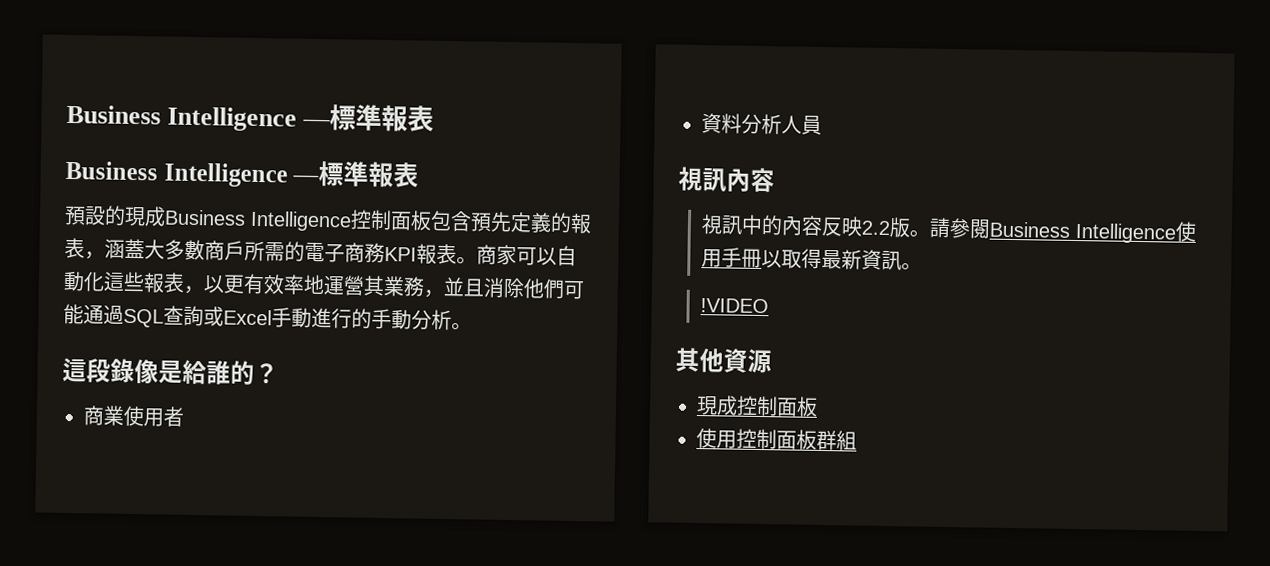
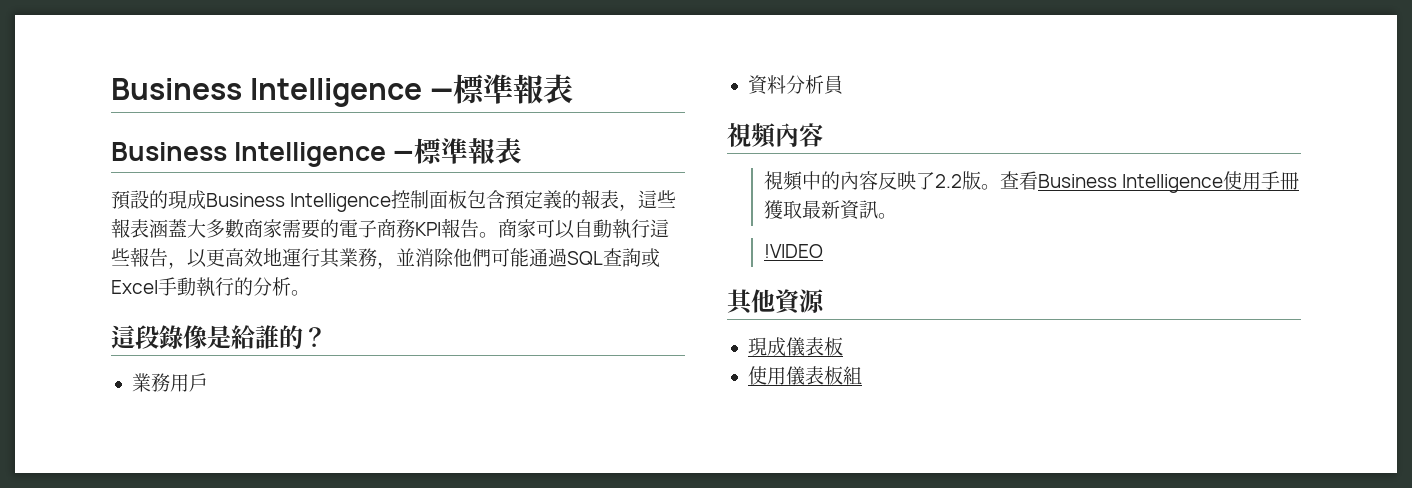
- 預設的現成Business Intelligence控制面板包含預先定義的報表，涵蓋大多數商戶所需的電子商務KPI報表。
+ 預設的現成Business Intelligence控制面板包含預定義的報表，這些報表涵蓋大多數商家需要的電子商務KPI報告。
- 商家可以自動化這些報表，以更有效率地運營其業務，並且消除他們可能通過SQL查詢或Excel手動進行的手動分析。
+ 商家可以自動執行這些報告，以更高效地運行其業務，並消除他們可能通過SQL查詢或Excel手動執行的分析。
- 商業使用者
+ 業務用戶
- 資料分析人員
+ 資料分析員
- 視訊內容
+ 視頻內容
- 視訊中的內容反映2.2版。
+ 視頻中的內容反映了2.2版。
- 請參閱Business Intelligence使用手冊以取得最新資訊。
+ 查看Business Intelligence使用手冊獲取最新資訊。
- 現成控制面板
+ 現成儀表板
- 使用控制面板群組
+ 使用儀表板組

